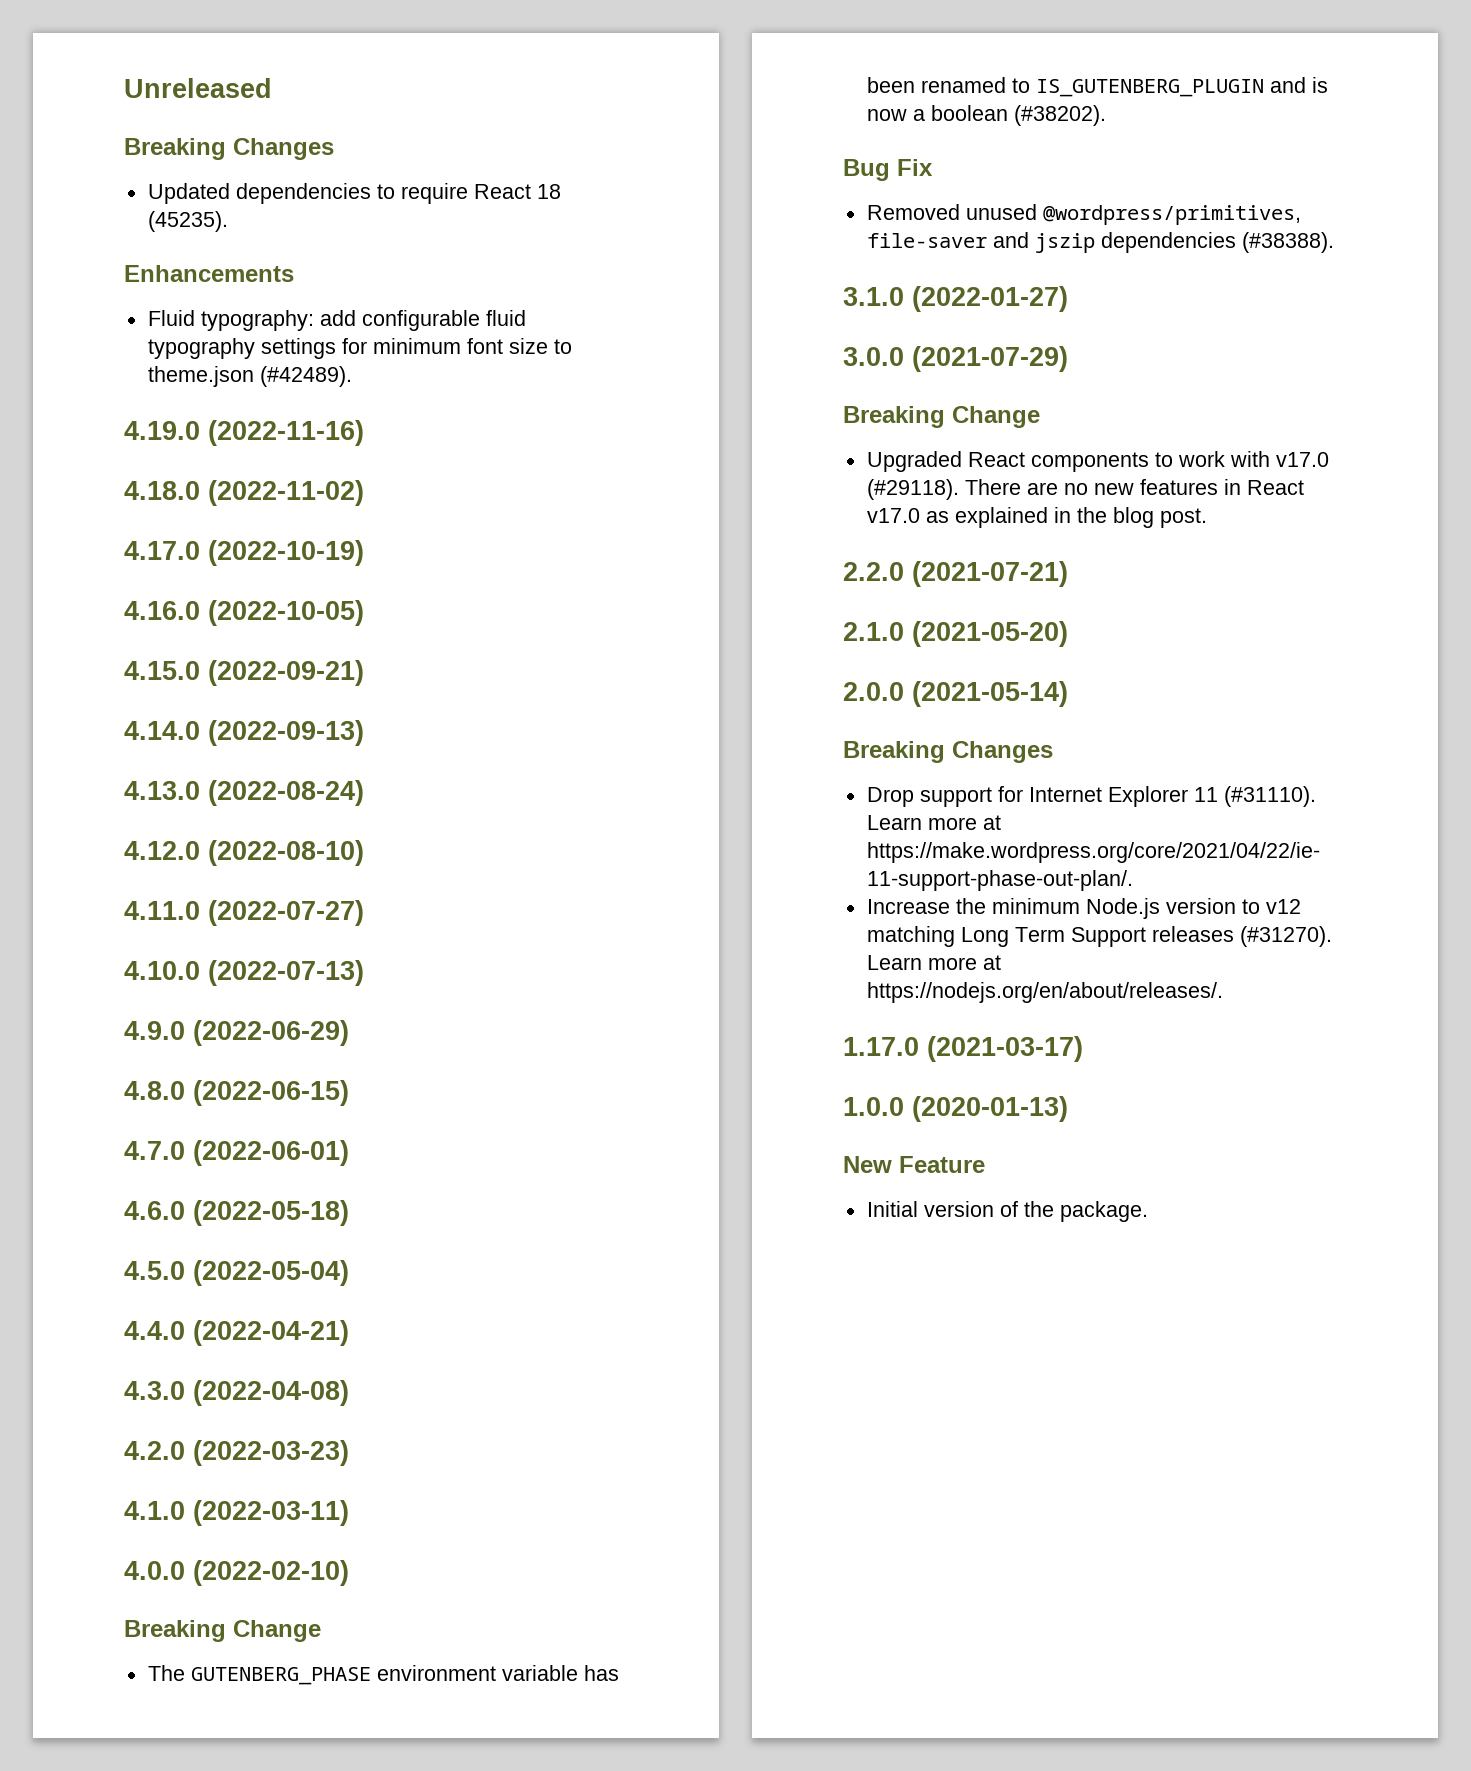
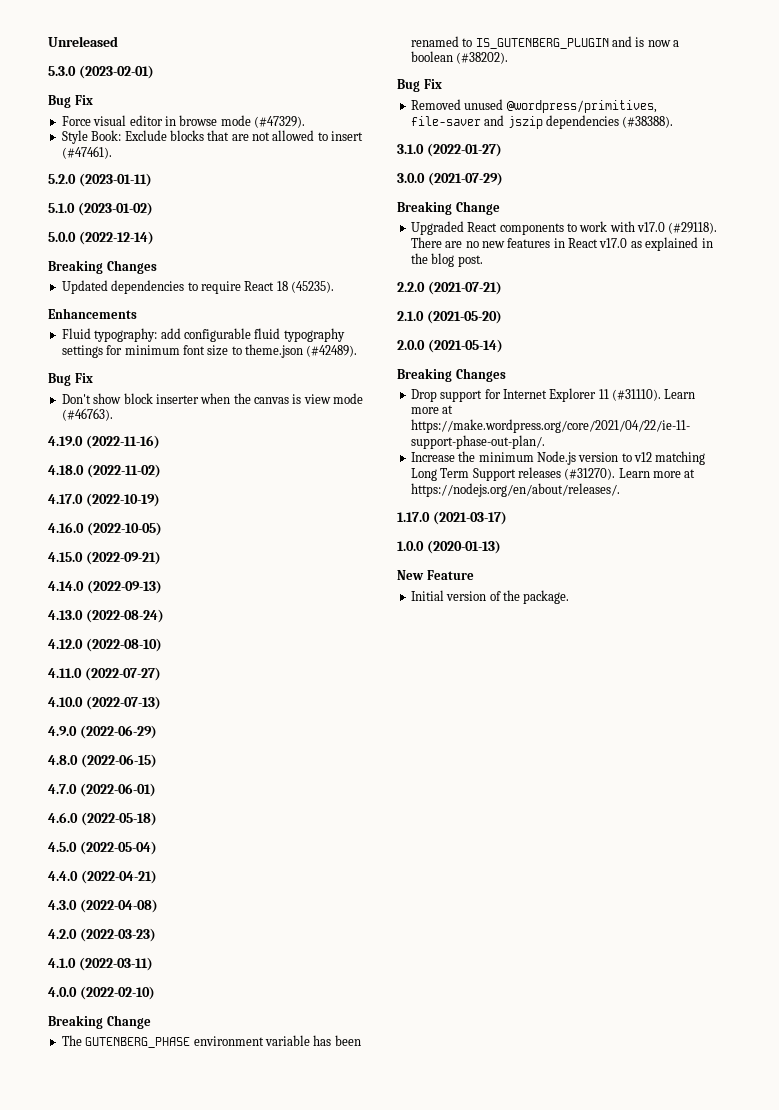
+ 5.3.0 (2023-02-01)
+ Bug Fix
+ Force visual editor in browse mode (#47329).
+ Style Book: Exclude blocks that are not allowed to insert (#47461).
+ 5.2.0 (2023-01-11)
+ 5.1.0 (2023-01-02)
+ 5.0.0 (2022-12-14)
  Fluid typography: add configurable fluid typography settings for minimum font size to theme.json (#42489).
+ Bug Fix
+ Don't show block inserter when the canvas is view mode (#46763).

